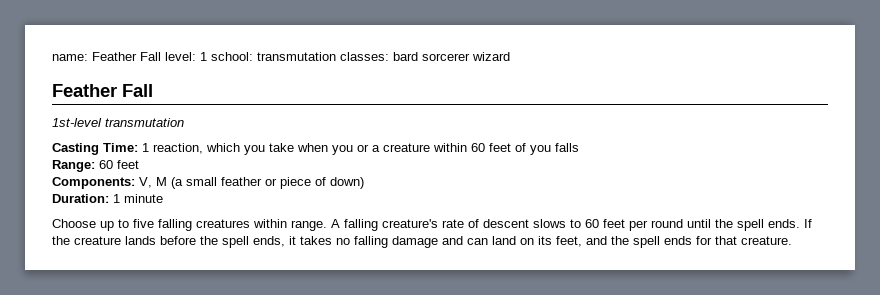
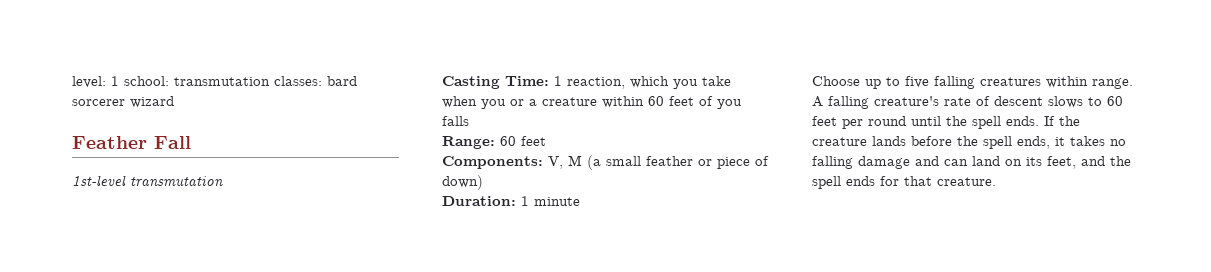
- name: Feather Fall level: 1 school: transmutation classes: bard sorcerer wizard
+ level: 1 school: transmutation classes: bard sorcerer wizard

